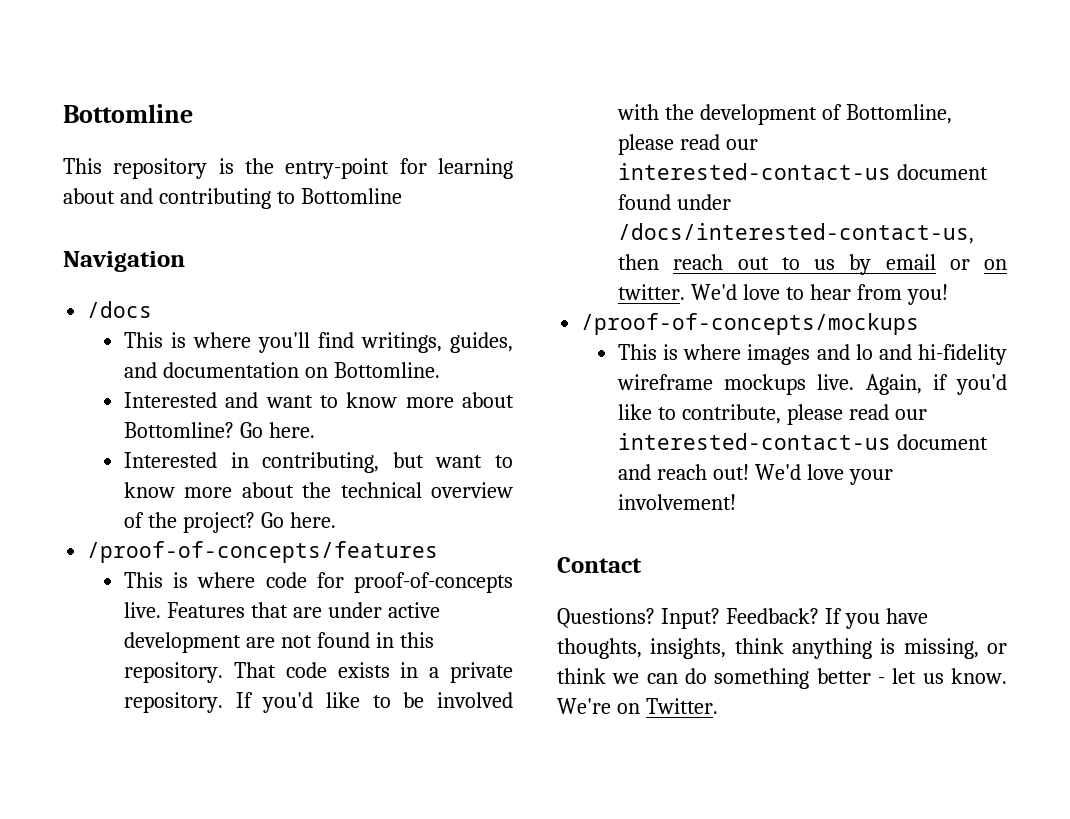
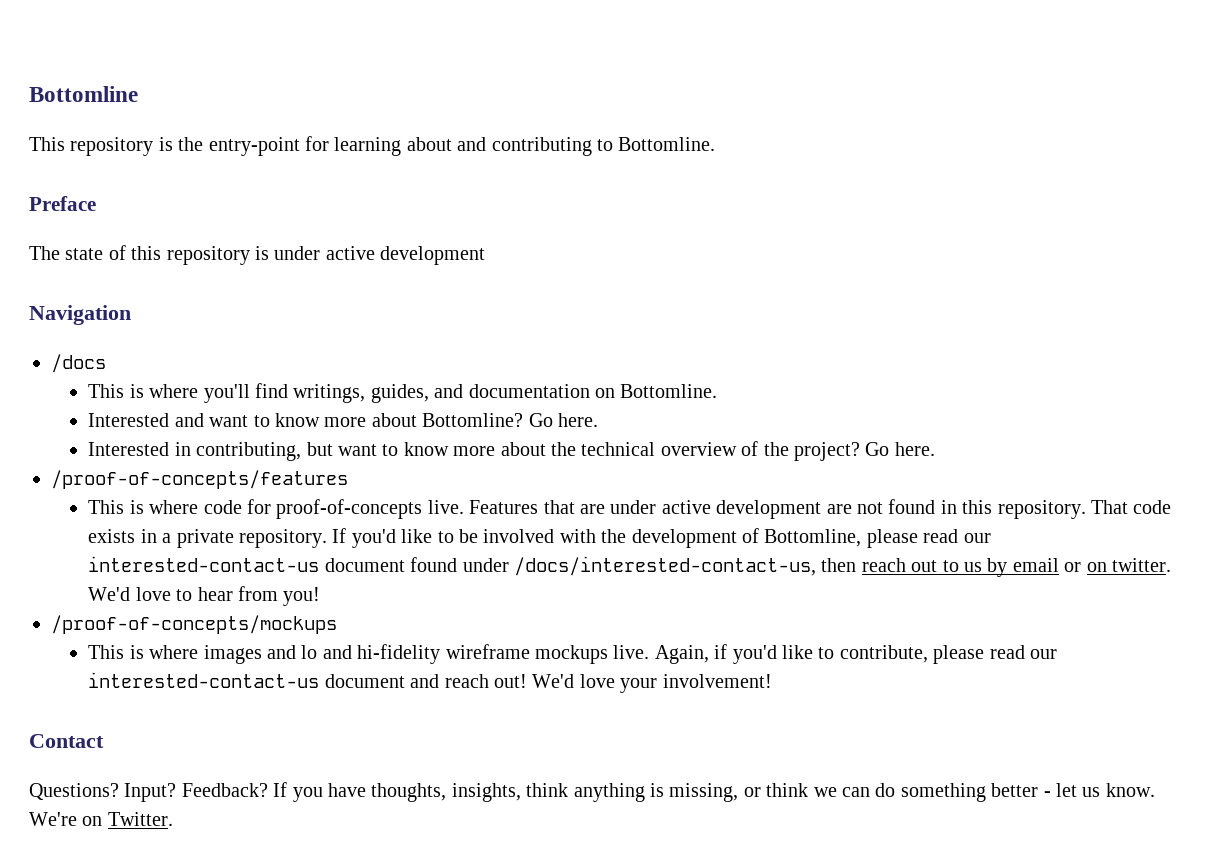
- This repository is the entry-point for learning about and contributing to Bottomline
+ This repository is the entry-point for learning about and contributing to Bottomline.
+ Preface
+ The state of this repository is under active development

